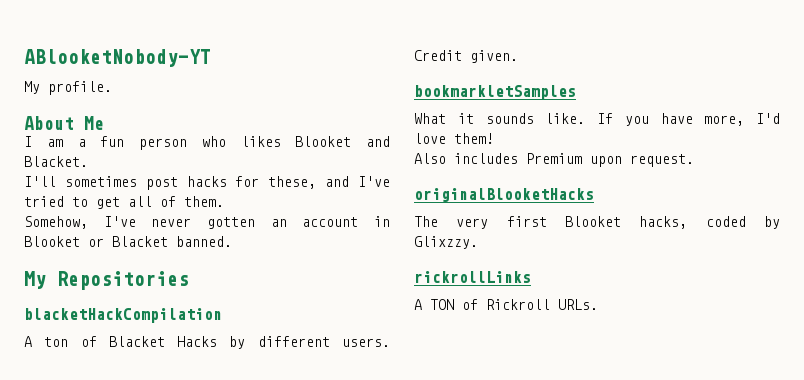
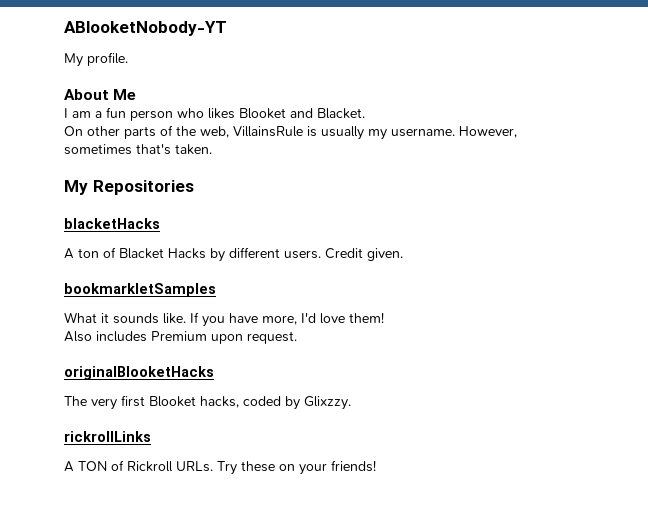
- I'll sometimes post hacks for these, and I've tried to get all of them.
- Somehow, I've never gotten an account in Blooket or Blacket banned.
+ On other parts of the web, VillainsRule is usually my username. However, sometimes that's taken.
- blacketHackCompilation
+ blacketHacks
+ Try these on your friends!

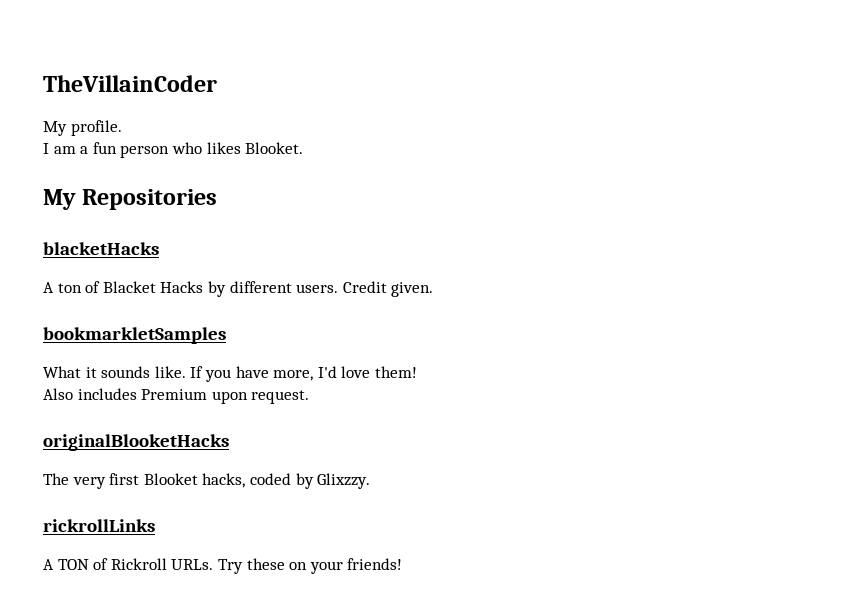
- ABlooketNobody-YT
+ TheVillainCoder
- About Me
- I am a fun person who likes Blooket and Blacket.
- On other parts of the web, VillainsRule is usually my username. However, sometimes that's taken.
+ I am a fun person who likes Blooket.

